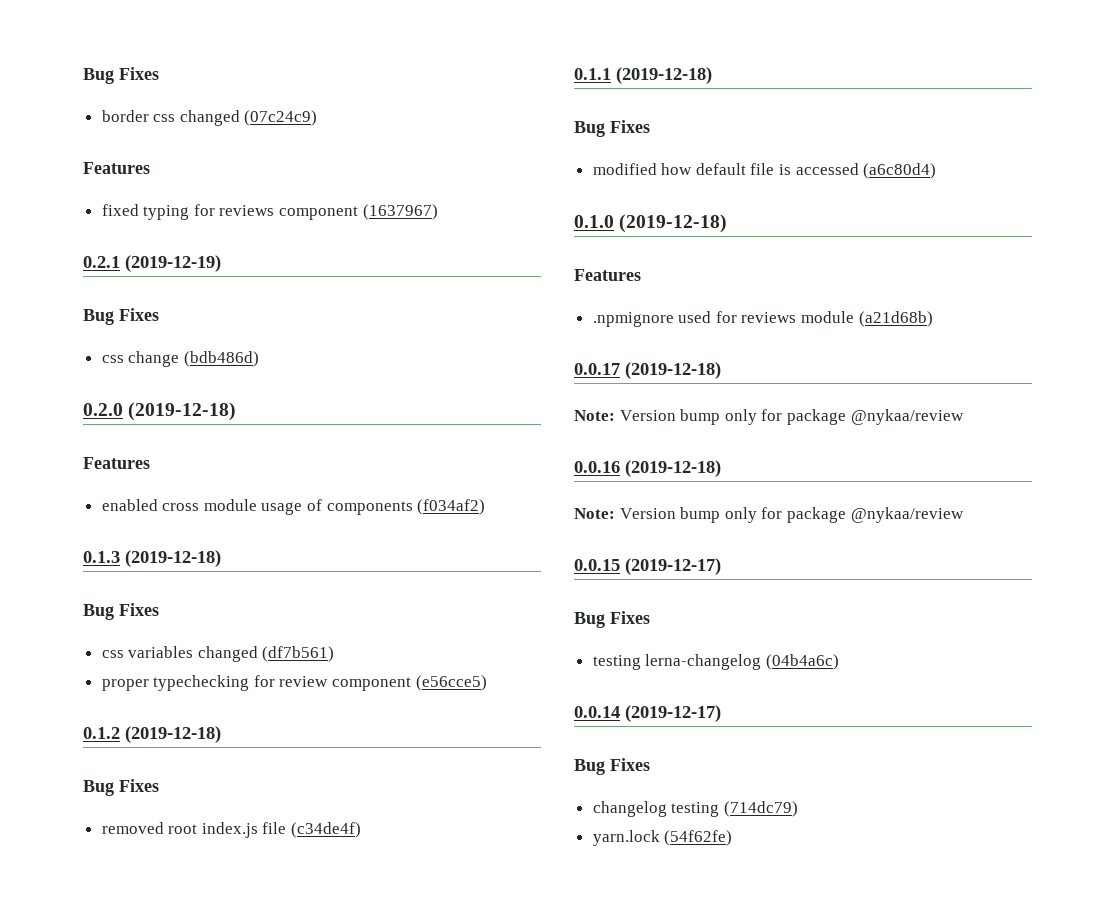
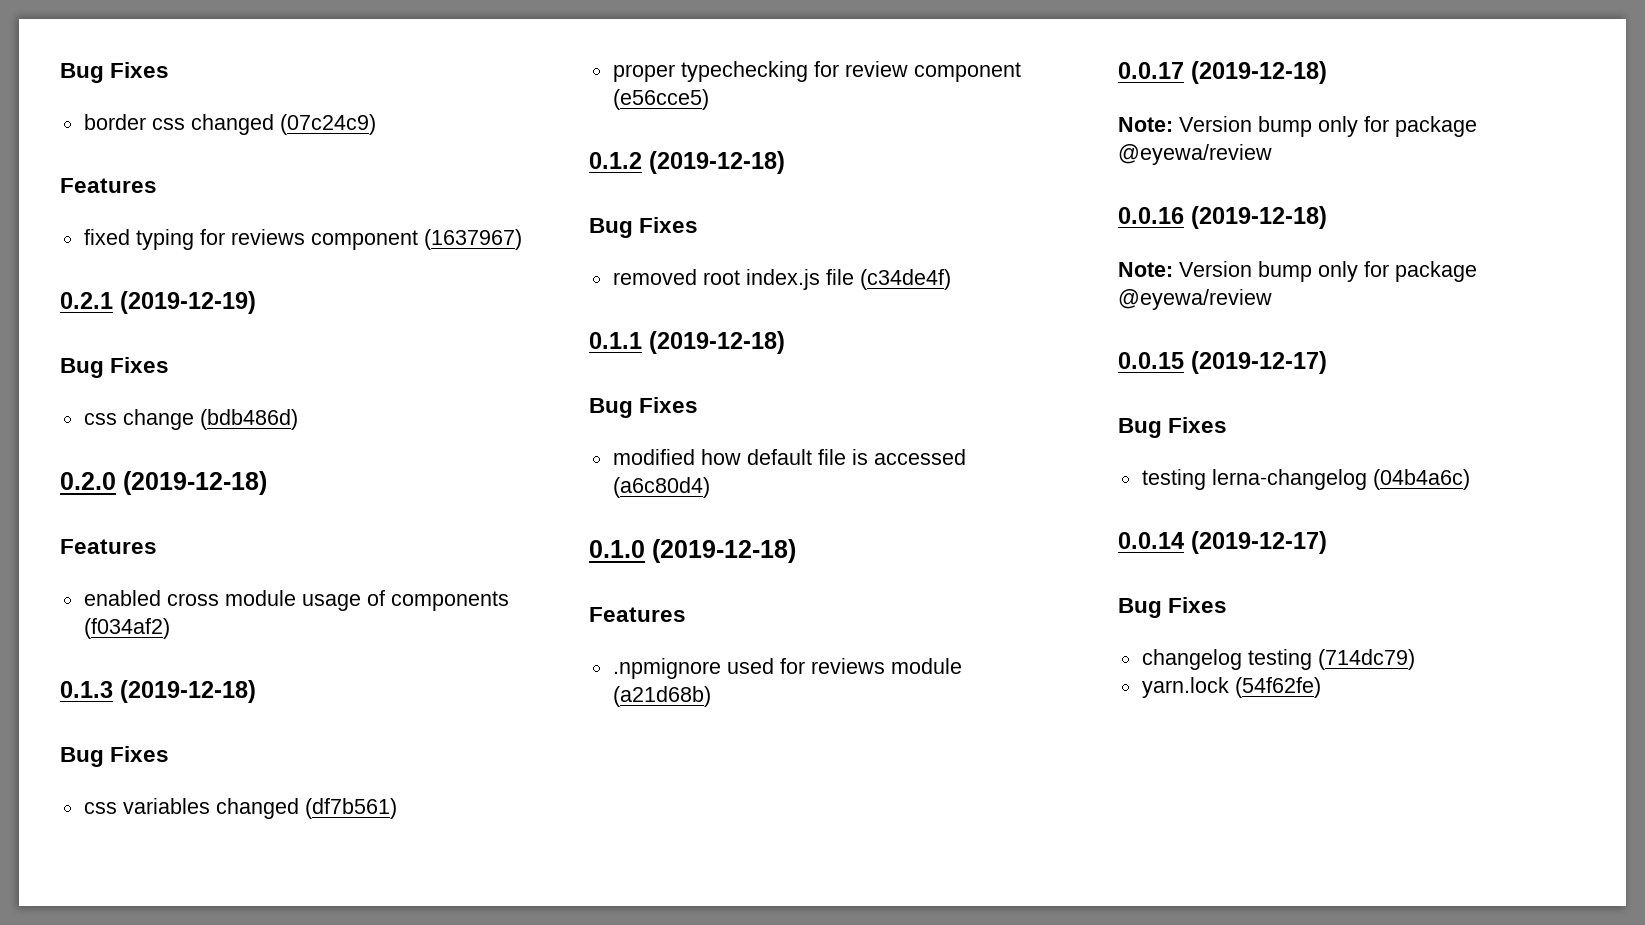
  0.0.17 (2019-12-18)
- Note: Version bump only for package @nykaa/review
+ Note: Version bump only for package @eyewa/review
  0.0.16 (2019-12-18)
- Note: Version bump only for package @nykaa/review
+ Note: Version bump only for package @eyewa/review

